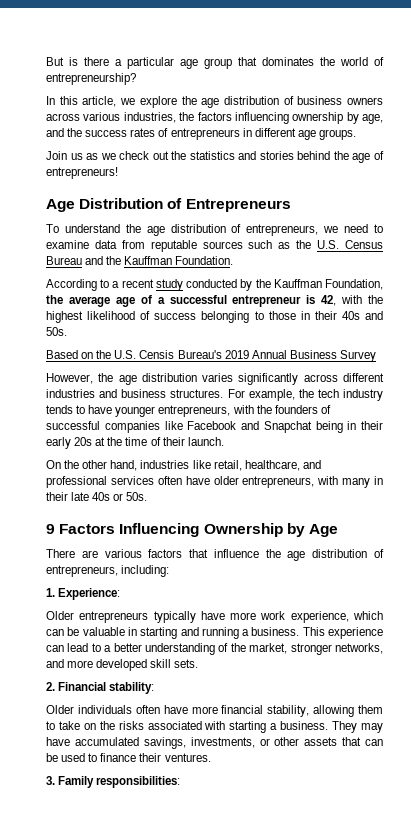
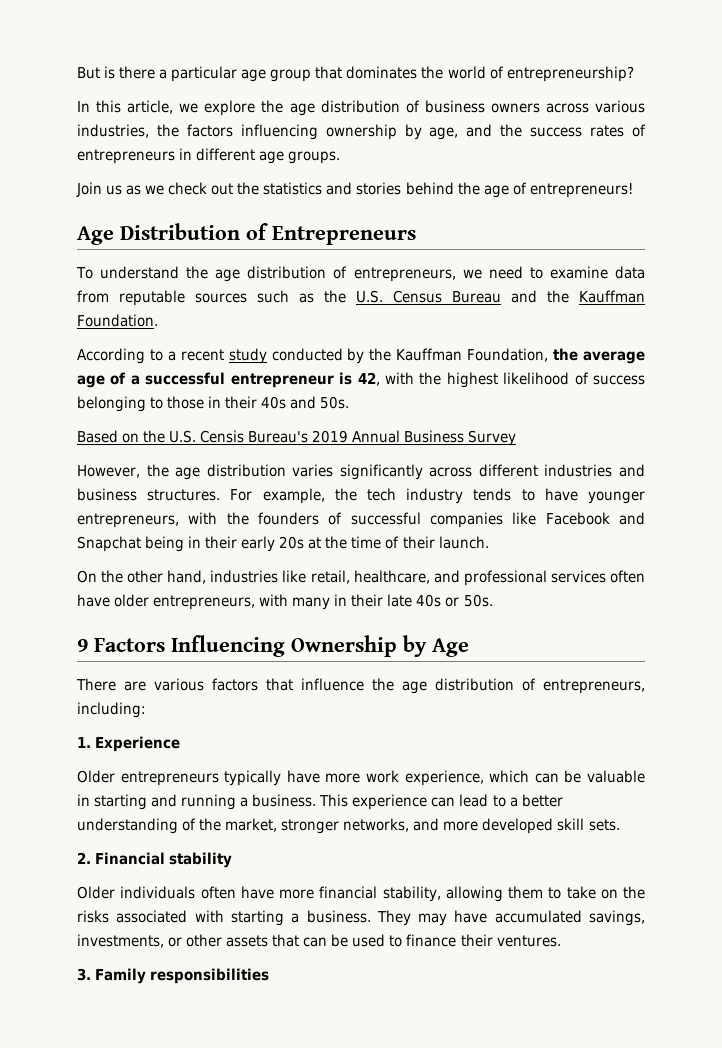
- 1. Experience:
+ 1. Experience
- 2. Financial stability:
+ 2. Financial stability
- 3. Family responsibilities:
+ 3. Family responsibilities

